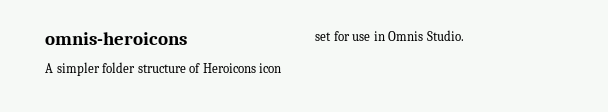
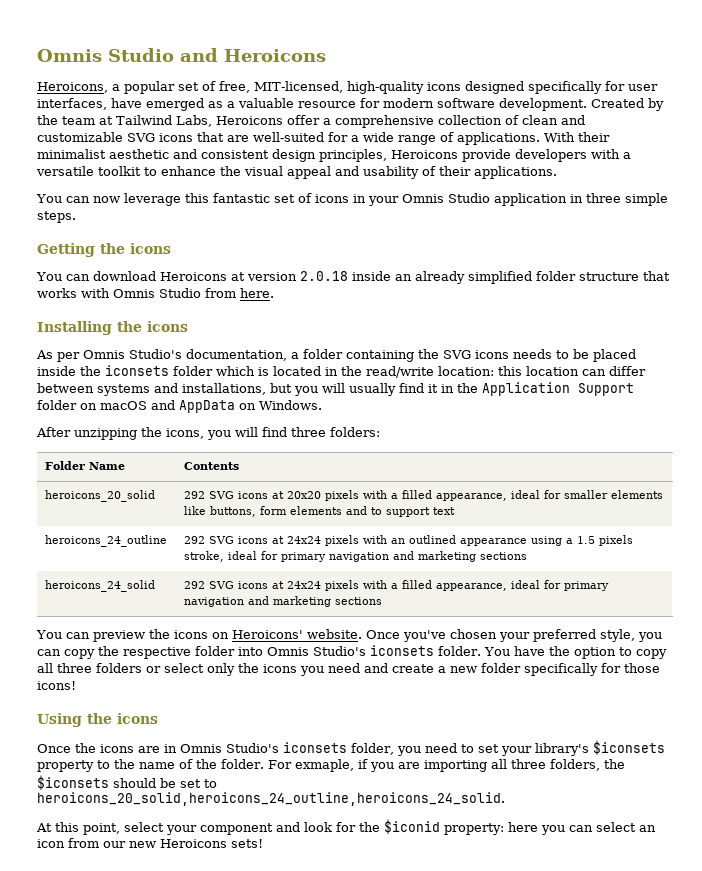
- omnis-heroicons
- A simpler folder structure of Heroicons icon set for use in Omnis Studio.
+ Omnis Studio and Heroicons
+ Heroicons, a popular set of free, MIT-licensed, high-quality icons designed specifically for user interfaces, have emerged as a valuable resource for modern software development. Created by the team at Tailwind Labs, Heroicons offer a comprehensive collection of clean and customizable SVG icons that are well-suited for a wide range of applications. With their minimalist aesthetic and consistent design principles, Heroicons provide developers with a versatile toolkit to enhance the visual appeal and usability of their applications.
+ You can now leverage this fantastic set of icons in your Omnis Studio application in three simple steps.
+ Getting the icons
+ You can download Heroicons at version 2.0.18 inside an already simplified folder structure that works with Omnis Studio from here.
+ Installing the icons
+ As per Omnis Studio's documentation, a folder containing the SVG icons needs to be placed inside the iconsets folder which is located in the read/write location: this location can differ between systems and installations, but you will usually find it in the Application Support folder on macOS and AppData on Windows.
+ After unzipping the icons, you will find three folders:
+ Folder Name | Contents
+ heroicons_20_solid | 292 SVG icons at 20x20 pixels with a filled appearance, ideal for smaller elements like buttons, form elements and to support text
+ heroicons_24_outline | 292 SVG icons at 24x24 pixels with an outlined appearance using a 1.5 pixels stroke, ideal for primary navigation and marketing sections
+ heroicons_24_solid | 292 SVG icons at 24x24 pixels with a filled appearance, ideal for primary navigation and marketing sections
+ You can preview the icons on Heroicons' website. Once you've chosen your preferred style, you can copy the respective folder into Omnis Studio's iconsets folder. You have the option to copy all three folders or select only the icons you need and create a new folder specifically for those icons!
+ Using the icons
+ Once the icons are in Omnis Studio's iconsets folder, you need to set your library's $iconsets property to the name of the folder. For exmaple, if you are importing all three folders, the $iconsets should be set to heroicons_20_solid,heroicons_24_outline,heroicons_24_solid.
+ At this point, select your component and look for the $iconid property: here you can select an icon from our new Heroicons sets!

